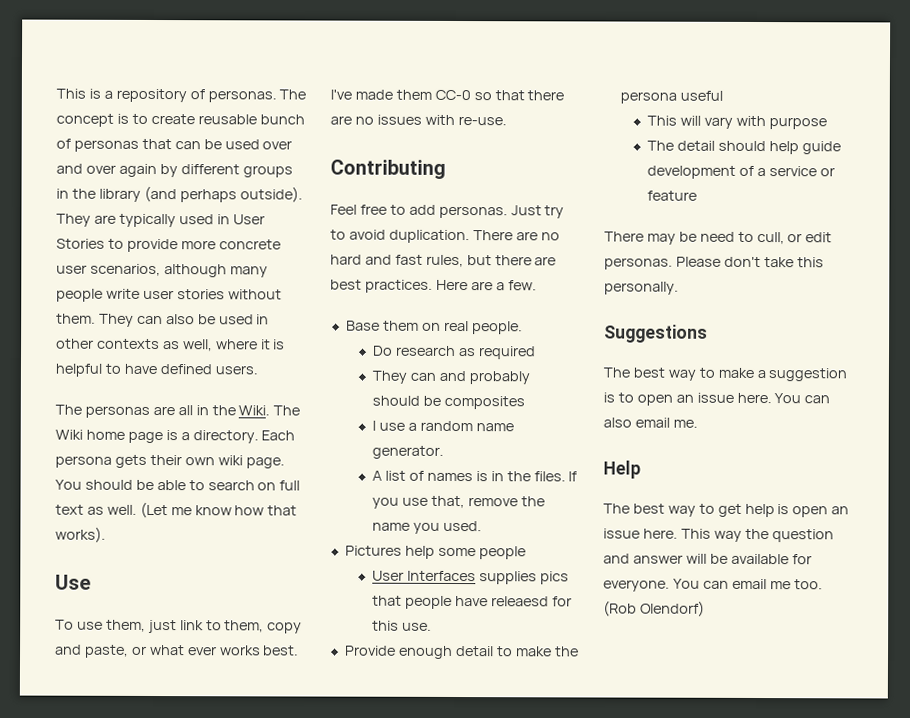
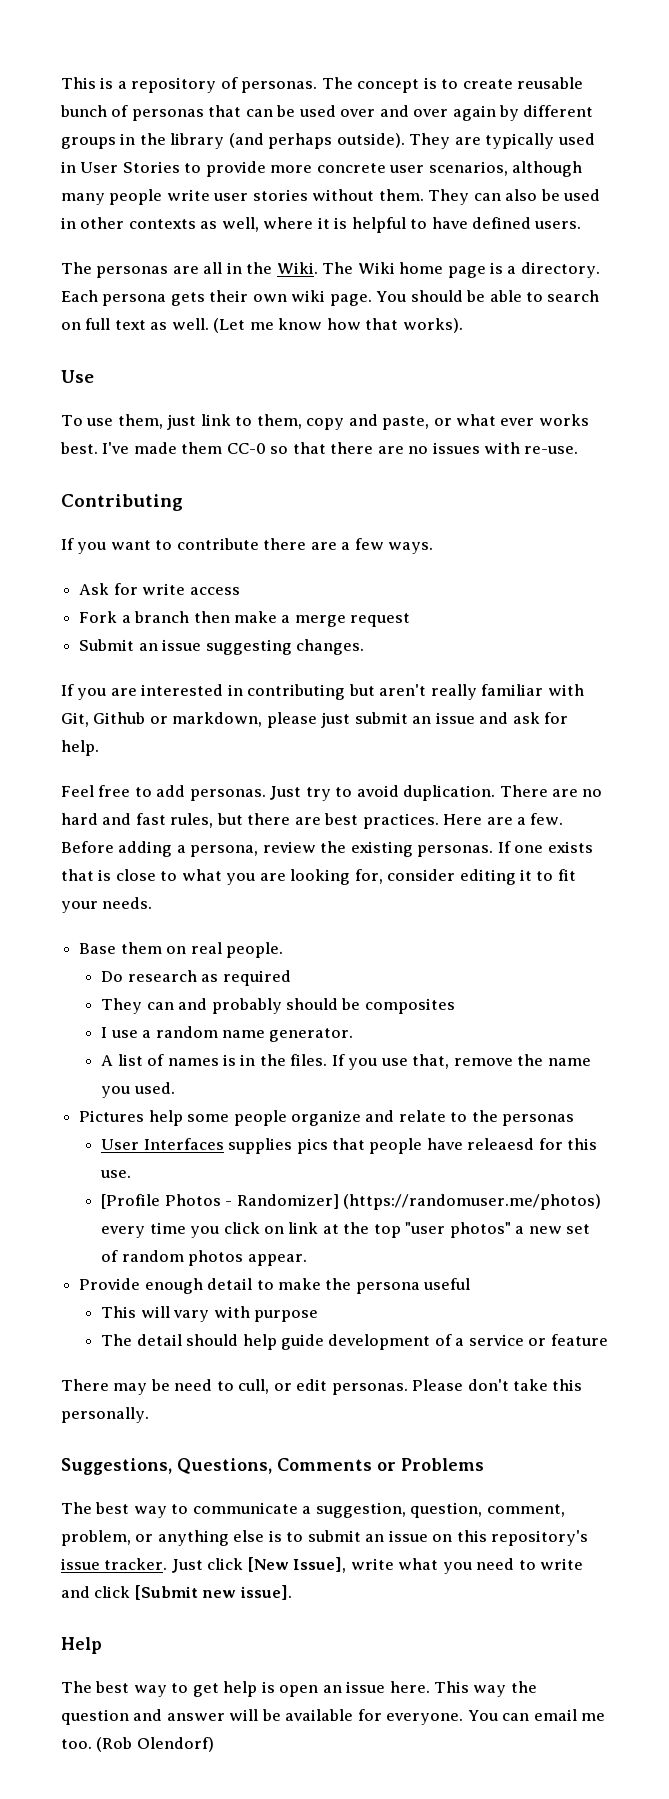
+ If you want to contribute there are a few ways.
+ Ask for write access
+ Fork a branch then make a merge request
+ Submit an issue suggesting changes.
+ If you are interested in contributing but aren't really familiar with Git, Github or markdown, please just submit an issue and ask for help.
+ Before adding a persona, review the existing personas. If one exists that is close to what you are looking for, consider editing it to fit your needs.
- Pictures help some people
+ Pictures help some people organize and relate to the personas
+ [Profile Photos - Randomizer] (https://randomuser.me/photos) every time you click on link at the top "user photos" a new set of random photos appear.
- Suggestions
- The best way to make a suggestion is to open an issue here. You can also email me.
+ Suggestions, Questions, Comments or Problems
+ The best way to communicate a suggestion, question, comment, problem, or anything else is to submit an issue on this repository's issue tracker. Just click [New Issue], write what you need to write and click [Submit new issue].

